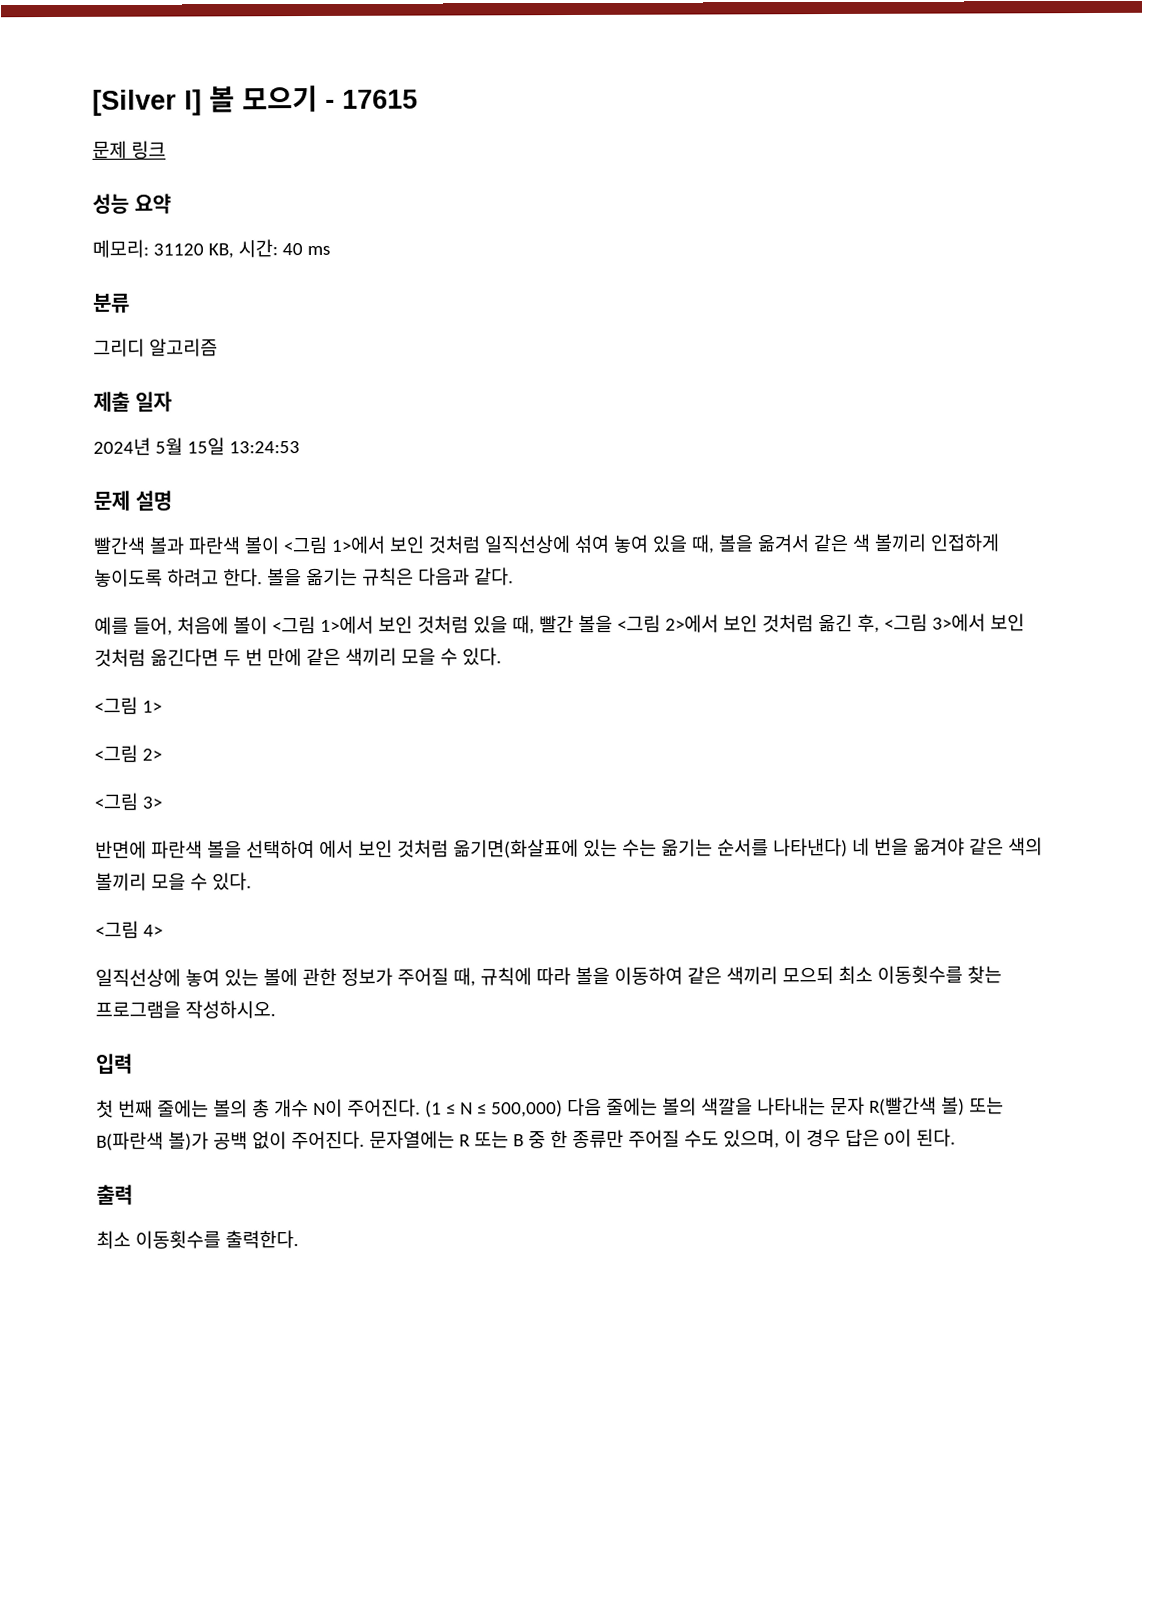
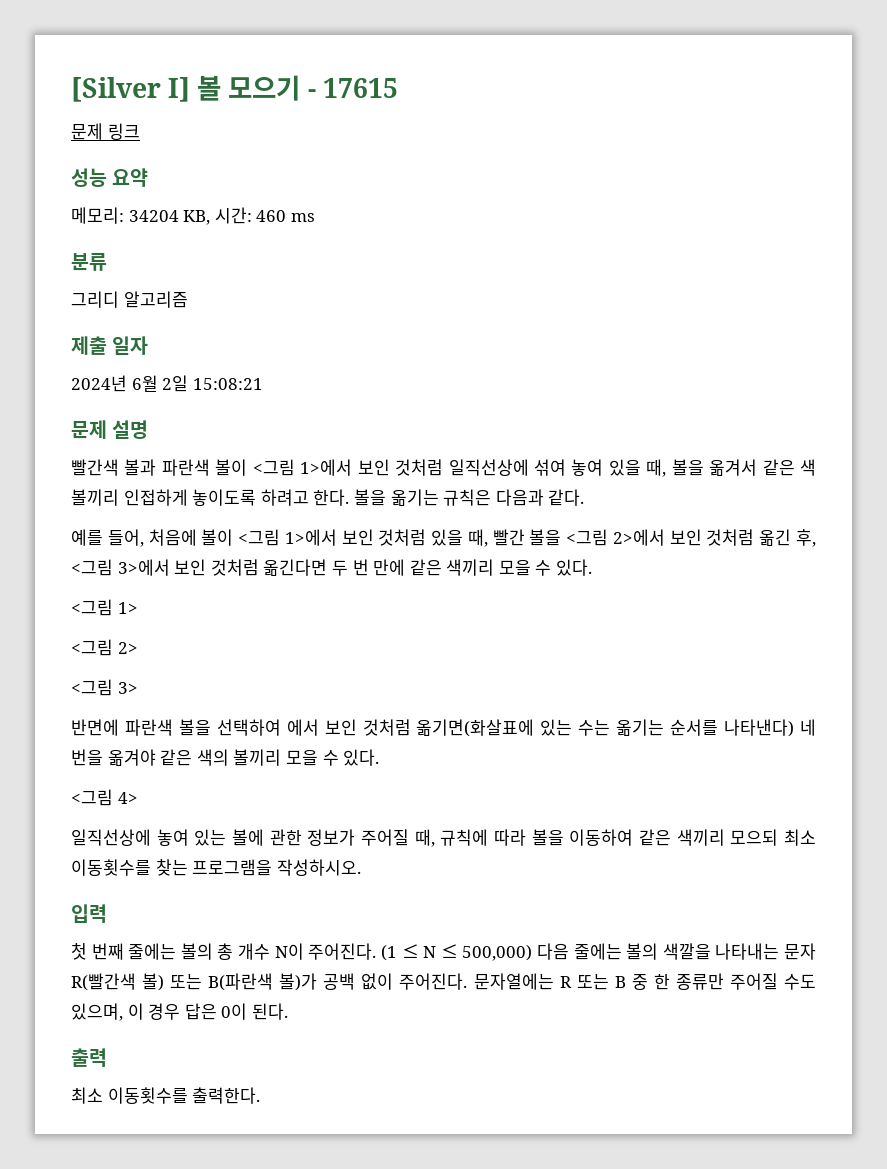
- 메모리: 31120 KB, 시간: 40 ms
+ 메모리: 34204 KB, 시간: 460 ms
- 2024년 5월 15일 13:24:53
+ 2024년 6월 2일 15:08:21

